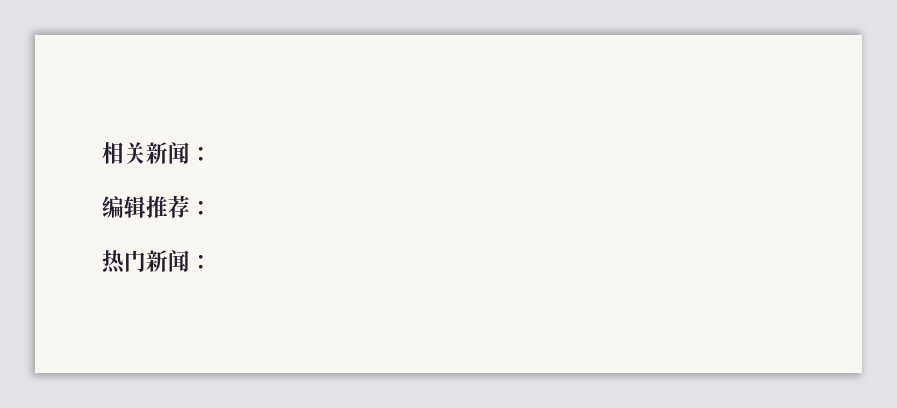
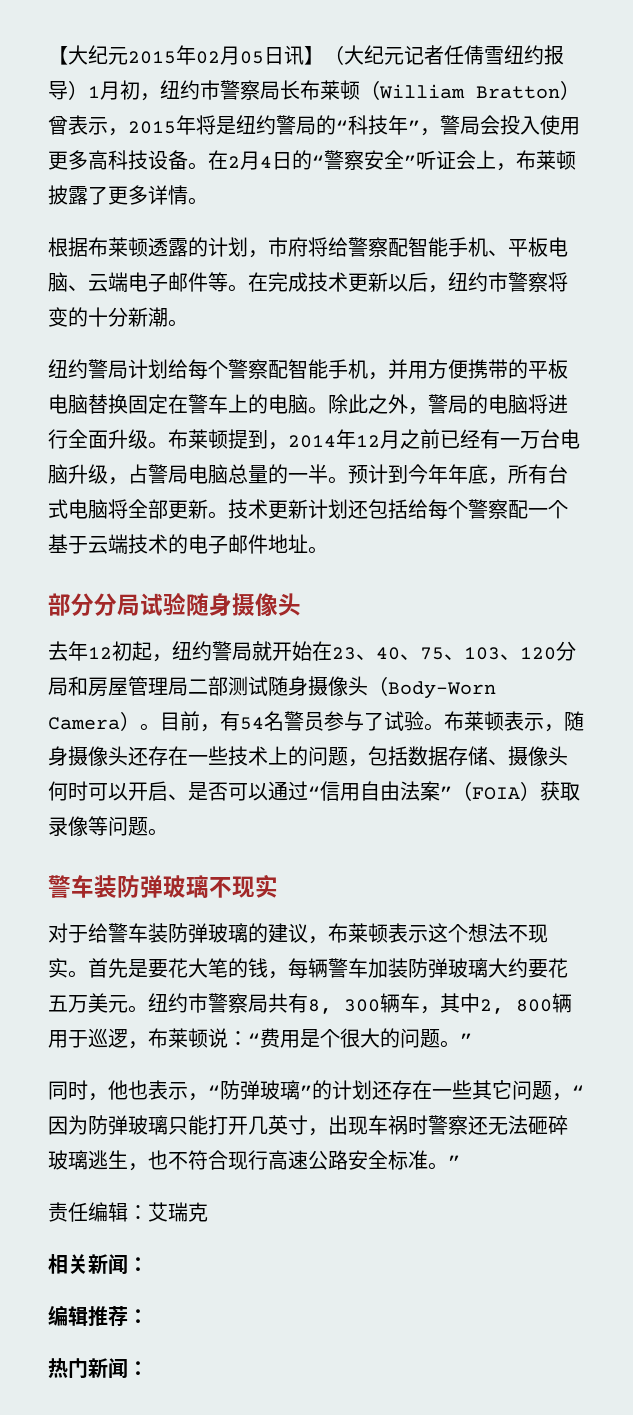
+ 【大纪元2015年02月05日讯】（大纪元记者任倩雪纽约报导）1月初，纽约市警察局长布莱顿（William Bratton）曾表示，2015年将是纽约警局的“科技年”，警局会投入使用更多高科技设备。在2月4日的“警察安全”听证会上，布莱顿披露了更多详情。
+ 根据布莱顿透露的计划，市府将给警察配智能手机、平板电脑、云端电子邮件等。在完成技术更新以后，纽约市警察将变的十分新潮。
+ 纽约警局计划给每个警察配智能手机，并用方便携带的平板电脑替换固定在警车上的电脑。除此之外，警局的电脑将进行全面升级。布莱顿提到，2014年12月之前已经有一万台电脑升级，占警局电脑总量的一半。预计到今年年底，所有台式电脑将全部更新。技术更新计划还包括给每个警察配一个基于云端技术的电子邮件地址。
+ 部分分局试验随身摄像头
+ 去年12初起，纽约警局就开始在23、40、75、103、120分局和房屋管理局二部测试随身摄像头（Body-Worn Camera）。目前，有54名警员参与了试验。布莱顿表示，随身摄像头还存在一些技术上的问题，包括数据存储、摄像头何时可以开启、是否可以通过“信用自由法案”（FOIA）获取录像等问题。
+ 警车装防弹玻璃不现实
+ 对于给警车装防弹玻璃的建议，布莱顿表示这个想法不现实。首先是要花大笔的钱，每辆警车加装防弹玻璃大约要花五万美元。纽约市警察局共有8, 300辆车，其中2, 800辆用于巡逻，布莱顿说：“费用是个很大的问题。”
+ 同时，他也表示，“防弹玻璃”的计划还存在一些其它问题，“因为防弹玻璃只能打开几英寸，出现车祸时警察还无法砸碎玻璃逃生，也不符合现行高速公路安全标准。”
+ 责任编辑：艾瑞克

